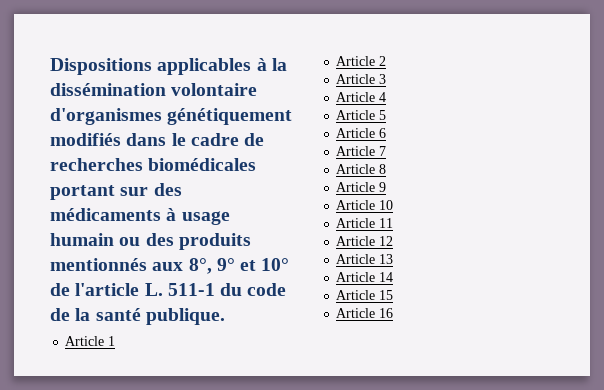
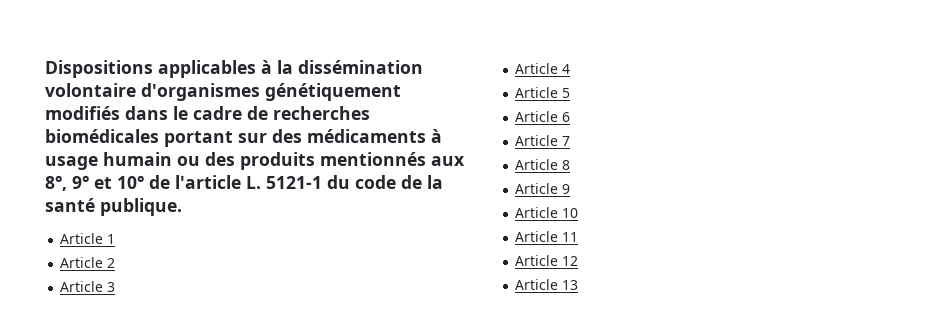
- Dispositions applicables à la dissémination volontaire d'organismes génétiquement modifiés dans le cadre de recherches biomédicales portant sur des médicaments à usage humain ou des produits mentionnés aux 8°, 9° et 10° de l'article L. 511-1 du code de la santé publique.
+ Dispositions applicables à la dissémination volontaire d'organismes génétiquement modifiés dans le cadre de recherches biomédicales portant sur des médicaments à usage humain ou des produits mentionnés aux 8°, 9° et 10° de l'article L. 5121-1 du code de la santé publique.
- Article 14
- Article 15
- Article 16

